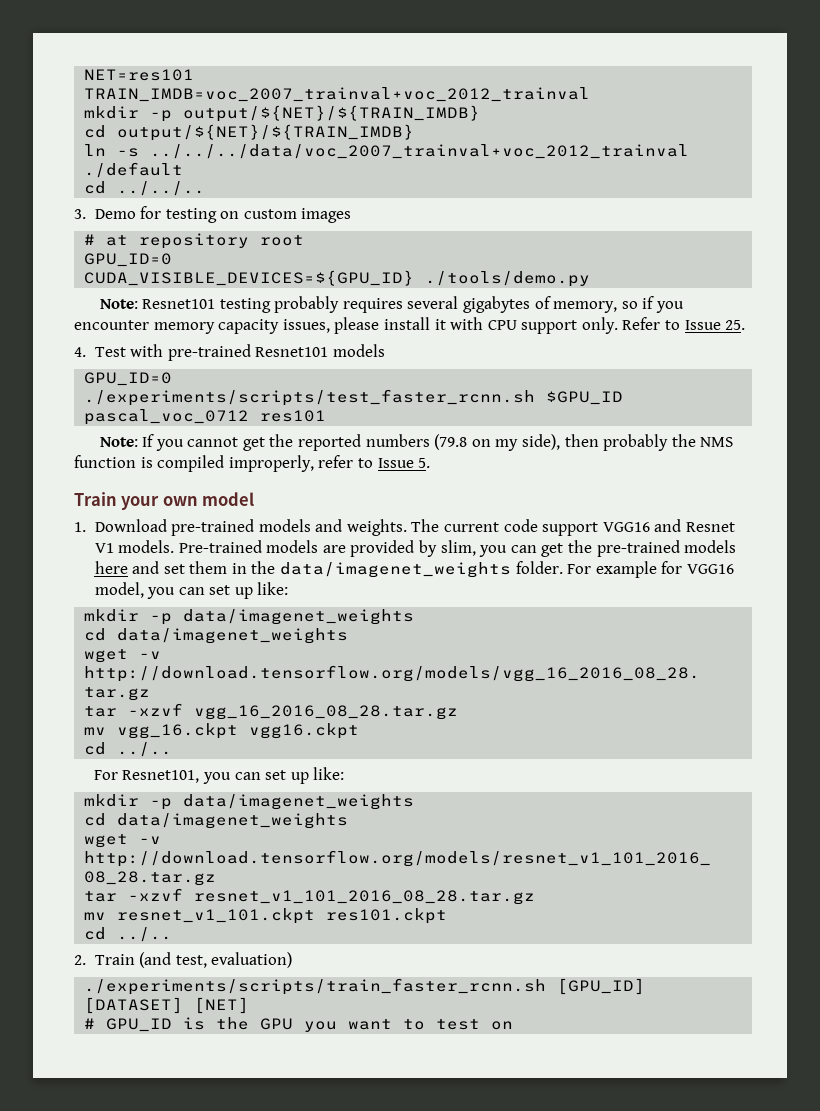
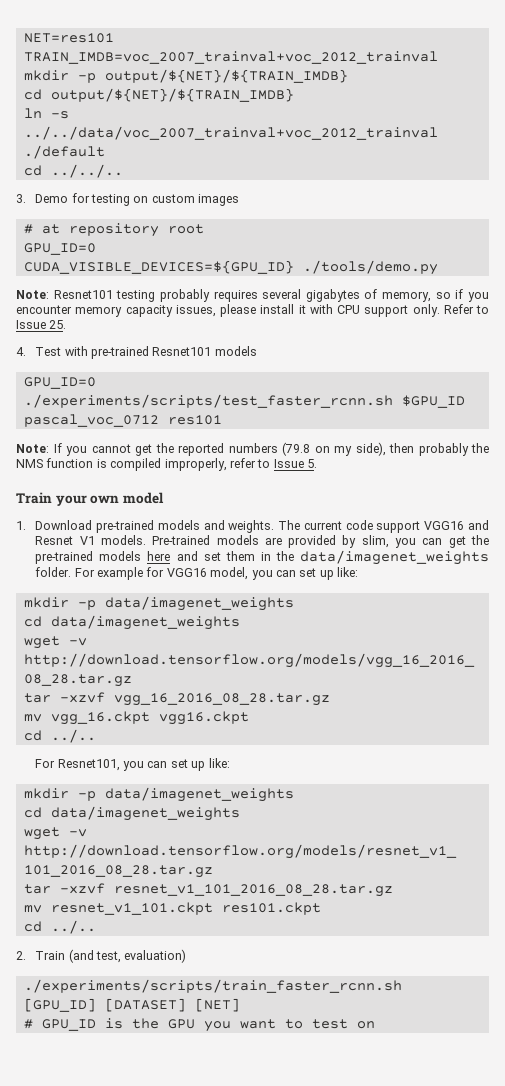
- ln -s ../../../data/voc_2007_trainval+voc_2012_trainval ./default
+ ln -s ../../data/voc_2007_trainval+voc_2012_trainval ./default

